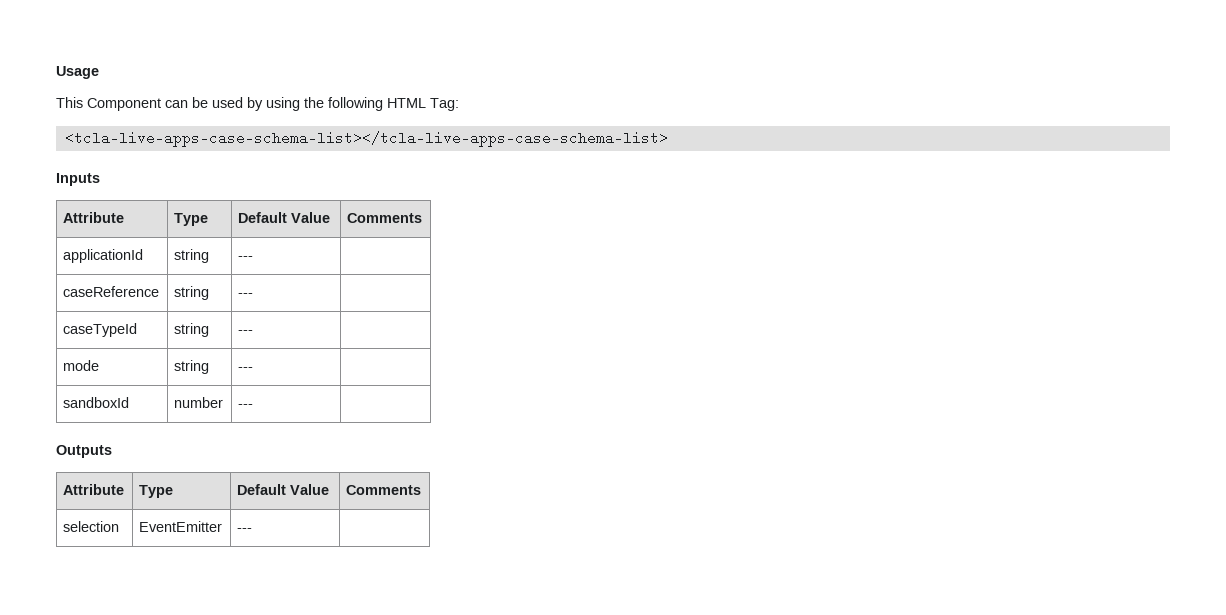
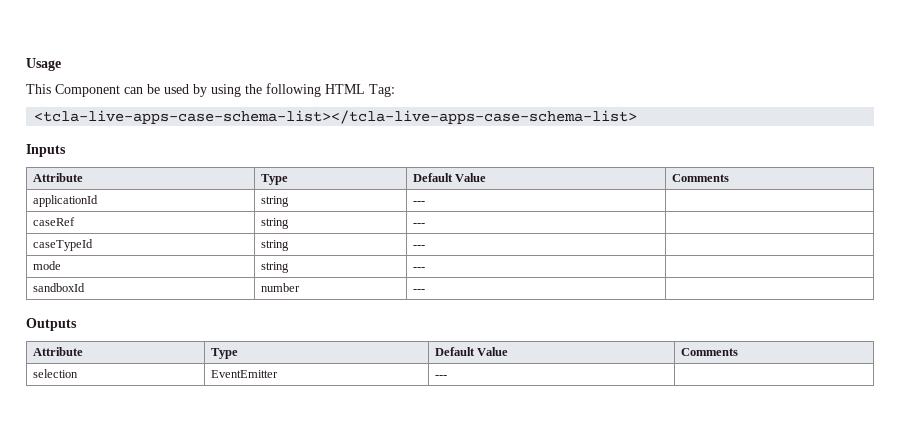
- caseReference | string | --- |
+ caseRef | string | --- |

